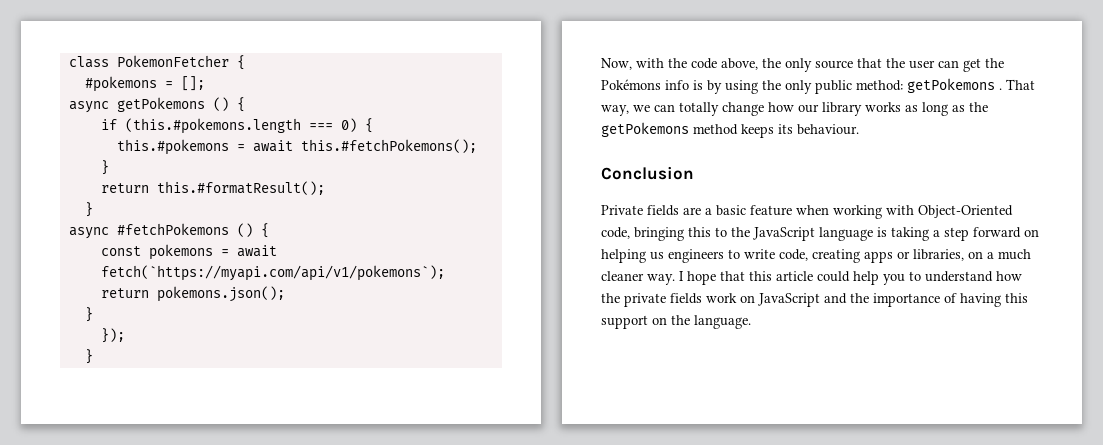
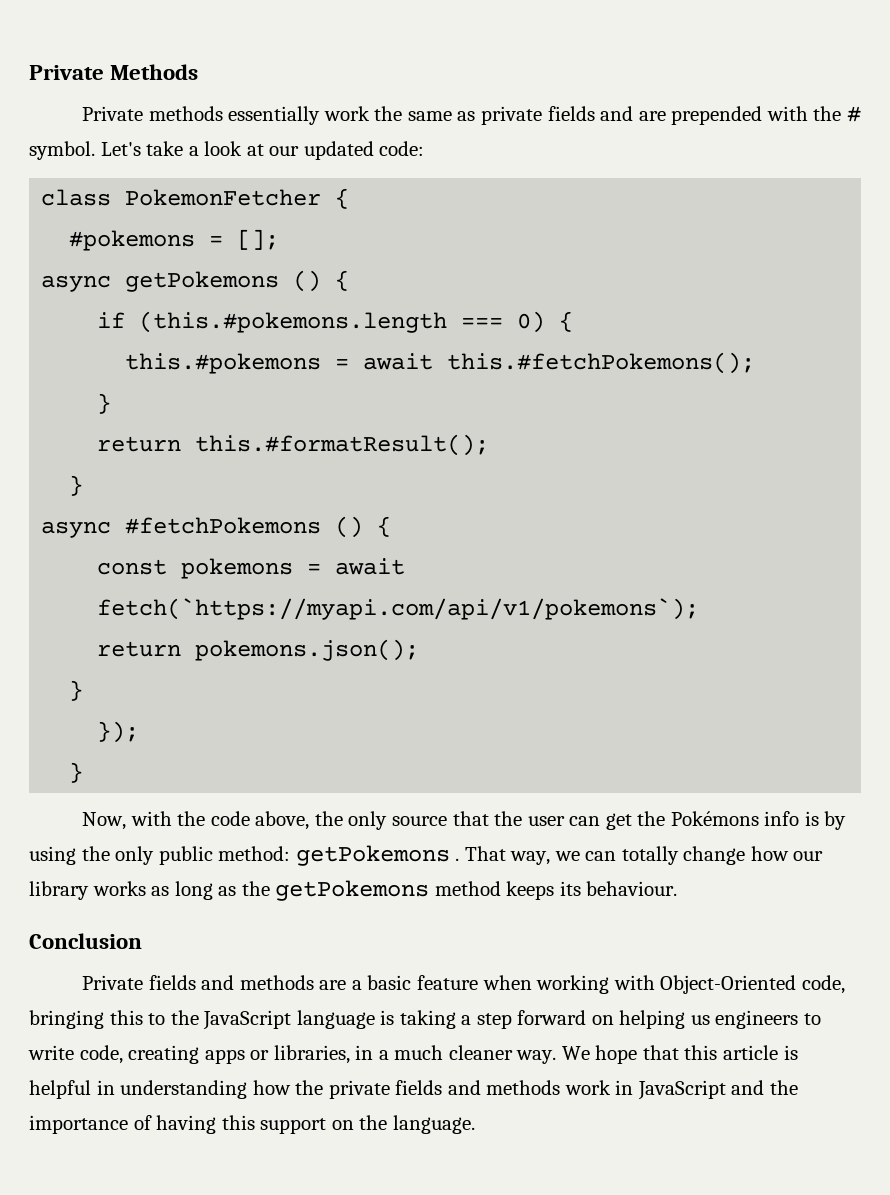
+ Private Methods
+ Private methods essentially work the same as private fields and are prepended with the # symbol. Let's take a look at our updated code:
- Private fields are a basic feature when working with Object-Oriented code, bringing this to the JavaScript language is taking a step forward on helping us engineers to write code, creating apps or libraries, on a much cleaner way.
+ Private fields and methods are a basic feature when working with Object-Oriented code, bringing this to the JavaScript language is taking a step forward on helping us engineers to write code, creating apps or libraries, in a much cleaner way.
- I hope that this article could help you to understand how the private fields work on JavaScript and the importance of having this support on the language.
+ We hope that this article is helpful in understanding how the private fields and methods work in JavaScript and the importance of having this support on the language.

